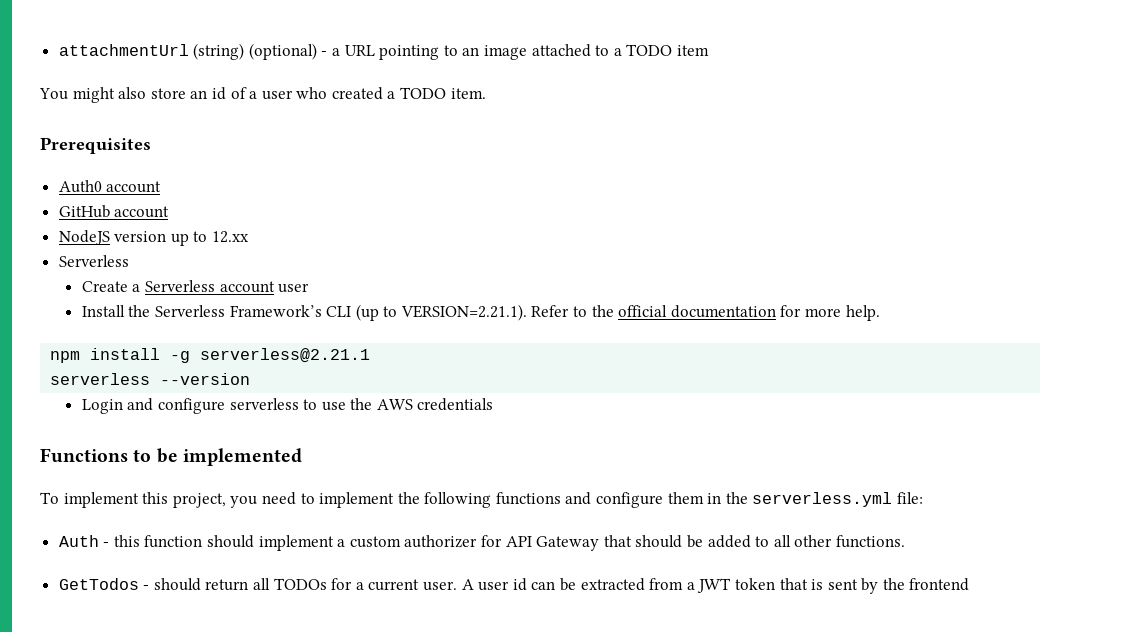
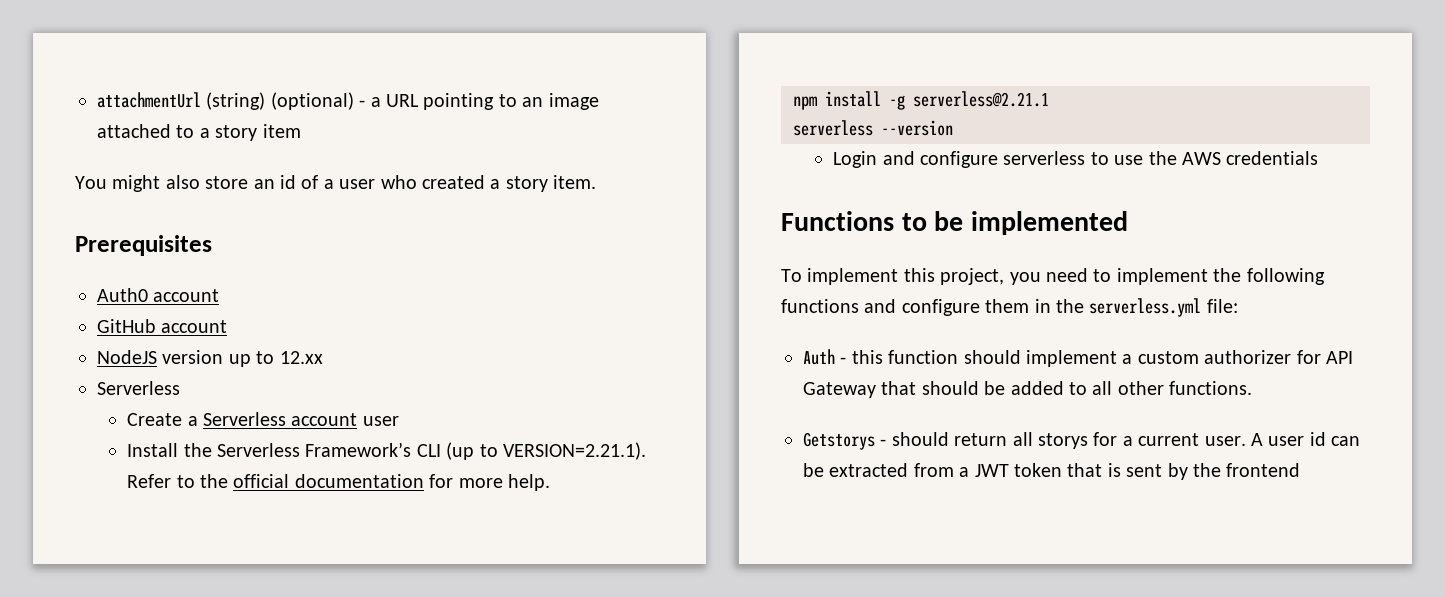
- attachmentUrl (string) (optional) - a URL pointing to an image attached to a TODO item
+ attachmentUrl (string) (optional) - a URL pointing to an image attached to a story item
- You might also store an id of a user who created a TODO item.
+ You might also store an id of a user who created a story item.
- GetTodos - should return all TODOs for a current user.
+ Getstorys - should return all storys for a current user.

